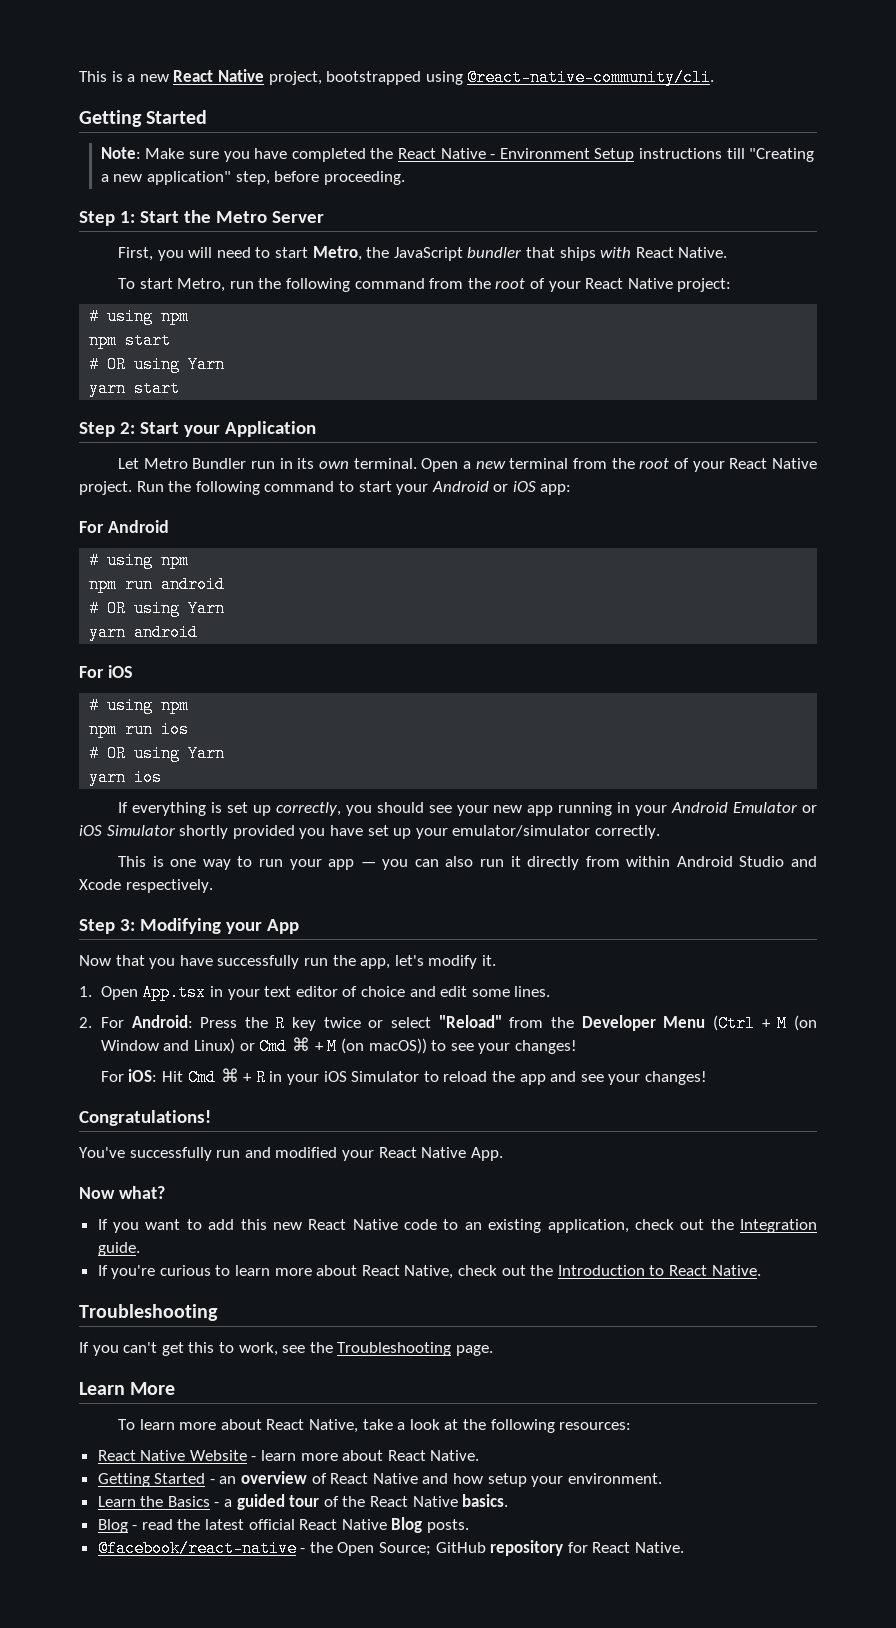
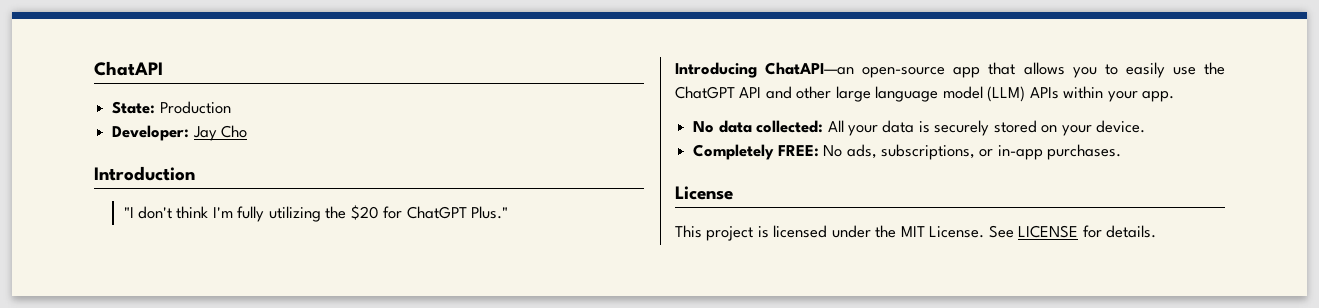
- This is a new React Native project, bootstrapped using @react-native-community/cli.
- Getting Started
- Note: Make sure you have completed the React Native - Environment Setup instructions till "Creating a new application" step, before proceeding.
- Step 1: Start the Metro Server
- First, you will need to start Metro, the JavaScript bundler that ships with React Native.
- To start Metro, run the following command from the root of your React Native project:
- # using npm
- npm start
- # OR using Yarn
- yarn start
- Step 2: Start your Application
- Let Metro Bundler run in its own terminal. Open a new terminal from the root of your React Native project. Run the following command to start your Android or iOS app:
- For Android
- # using npm
- npm run android
- # OR using Yarn
- yarn android
- For iOS
- # using npm
- npm run ios
- # OR using Yarn
- yarn ios
- If everything is set up correctly, you should see your new app running in your Android Emulator or iOS Simulator shortly provided you have set up your emulator/simulator correctly.
- This is one way to run your app — you can also run it directly from within Android Studio and Xcode respectively.
- Step 3: Modifying your App
- Now that you have successfully run the app, let's modify it.
- 1. Open App.tsx in your text editor of choice and edit some lines.
- 2. For Android: Press the R key twice or select "Reload" from the Developer Menu (Ctrl + M (on Window and Linux) or Cmd ⌘ + M (on macOS)) to see your changes!
- For iOS: Hit Cmd ⌘ + R in your iOS Simulator to reload the app and see your changes!
- Congratulations!
- You've successfully run and modified your React Native App.
- Now what?
- If you want to add this new React Native code to an existing application, check out the Integration guide.
- If you're curious to learn more about React Native, check out the Introduction to React Native.
- Troubleshooting
- If you can't get this to work, see the Troubleshooting page.
- Learn More
- To learn more about React Native, take a look at the following resources:
- React Native Website - learn more about React Native.
- Getting Started - an overview of React Native and how setup your environment.
- Learn the Basics - a guided tour of the React Native basics.
- Blog - read the latest official React Native Blog posts.
- @facebook/react-native - the Open Source; GitHub repository for React Native.
+ ChatAPI
+ State: Production
+ Developer: Jay Cho
+ Introduction
+ "I don't think I'm fully utilizing the $20 for ChatGPT Plus."
+ Introducing ChatAPI—an open-source app that allows you to easily use the ChatGPT API and other large language model (LLM) APIs within your app.
+ No data collected: All your data is securely stored on your device.
+ Completely FREE: No ads, subscriptions, or in-app purchases.
+ License
+ This project is licensed under the MIT License. See LICENSE for details.

